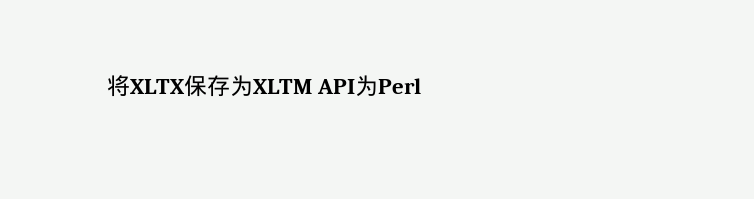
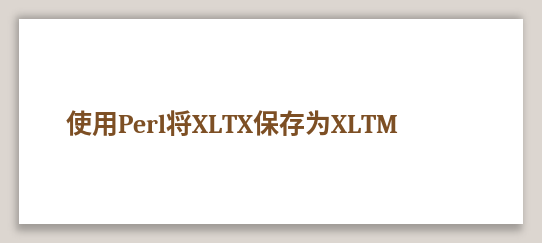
- 将XLTX保存为XLTM API为Perl
+ 使用Perl将XLTX保存为XLTM

